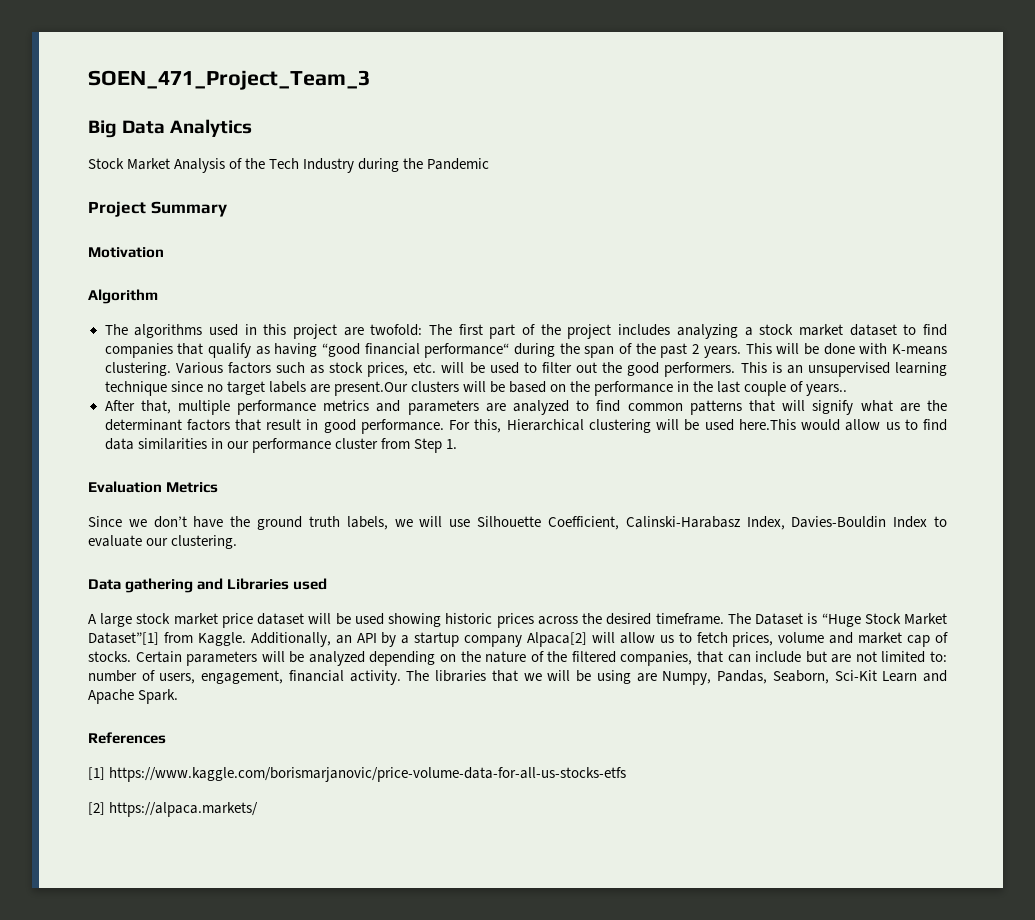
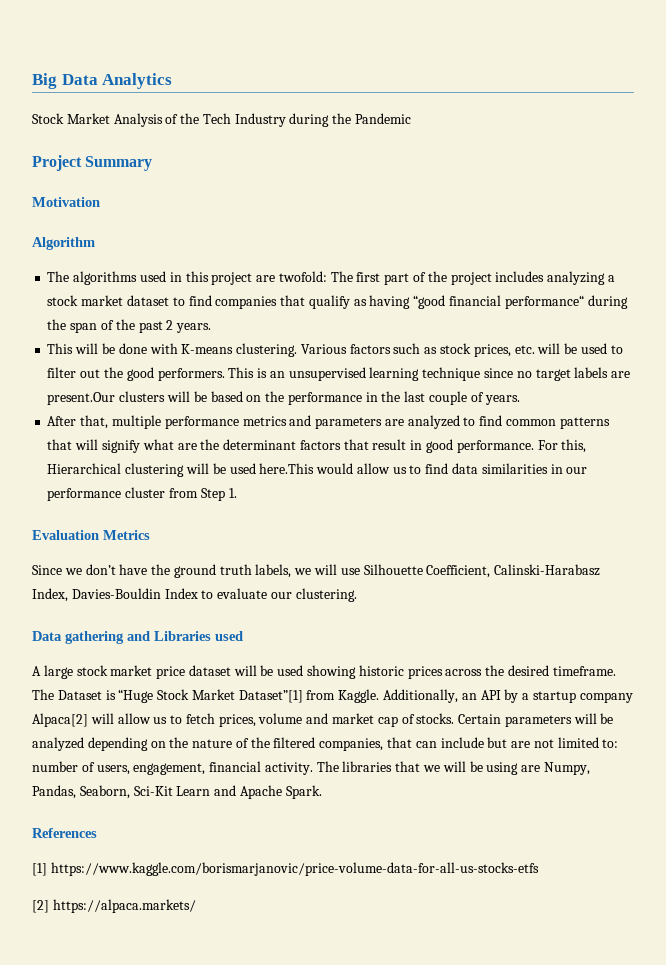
- SOEN_471_Project_Team_3
- The algorithms used in this project are twofold: The first part of the project includes analyzing a stock market dataset to find companies that qualify as having “good financial performance“ during the span of the past 2 years. This will be done with K-means clustering.
+ The algorithms used in this project are twofold: The first part of the project includes analyzing a stock market dataset to find companies that qualify as having “good financial performance“ during the span of the past 2 years.
+ This will be done with K-means clustering.
- This is an unsupervised learning technique since no target labels are present.Our clusters will be based on the performance in the last couple of years..
+ This is an unsupervised learning technique since no target labels are present.Our clusters will be based on the performance in the last couple of years.

